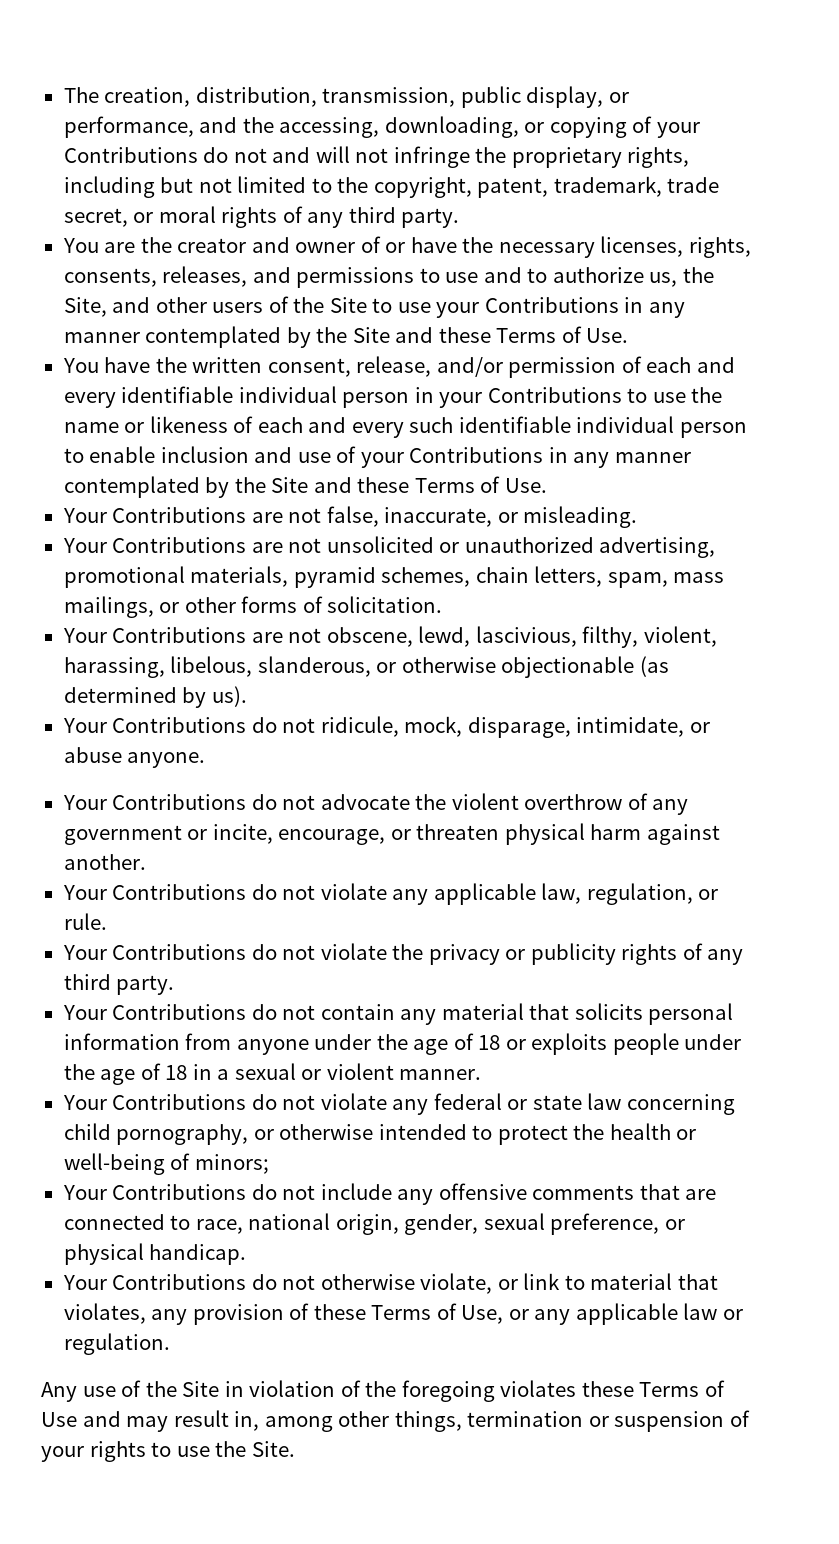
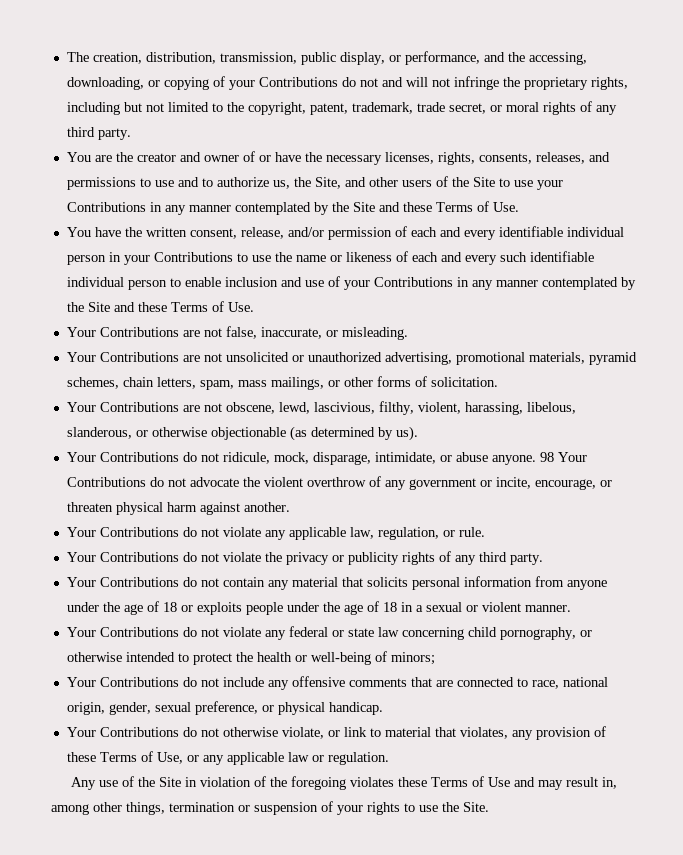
- Your Contributions do not ridicule, mock, disparage, intimidate, or abuse anyone.
- Your Contributions do not advocate the violent overthrow of any government or incite, encourage, or threaten physical harm against another.
+ Your Contributions do not ridicule, mock, disparage, intimidate, or abuse anyone. 98 Your Contributions do not advocate the violent overthrow of any government or incite, encourage, or threaten physical harm against another.

